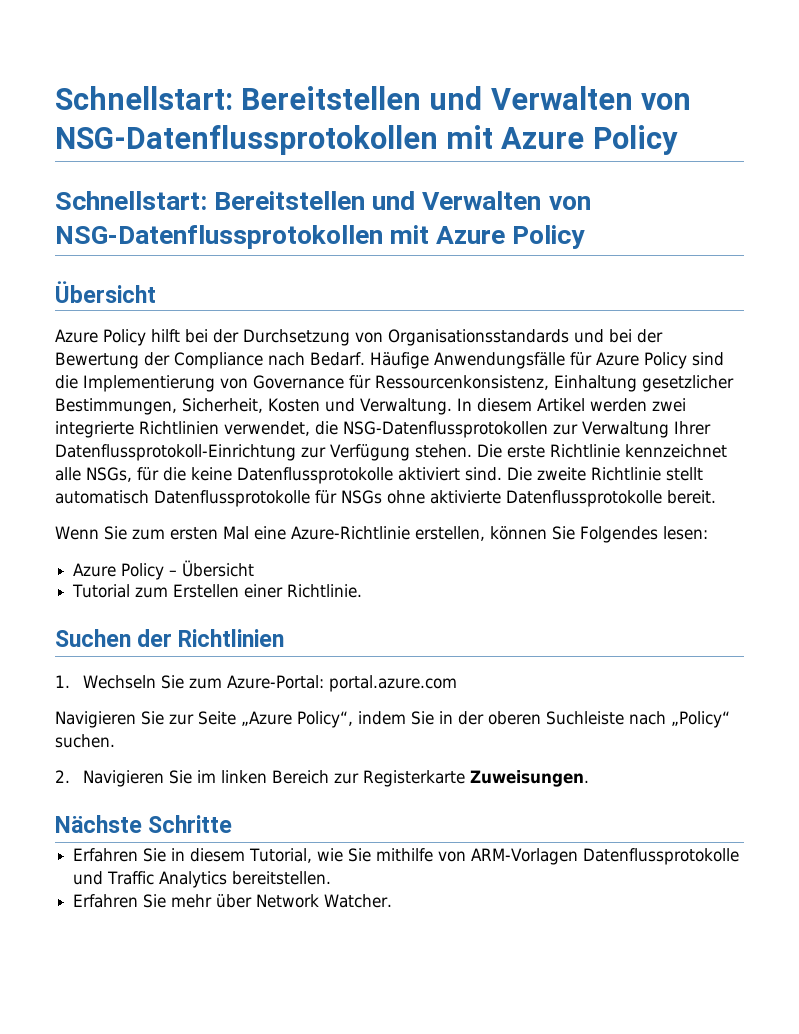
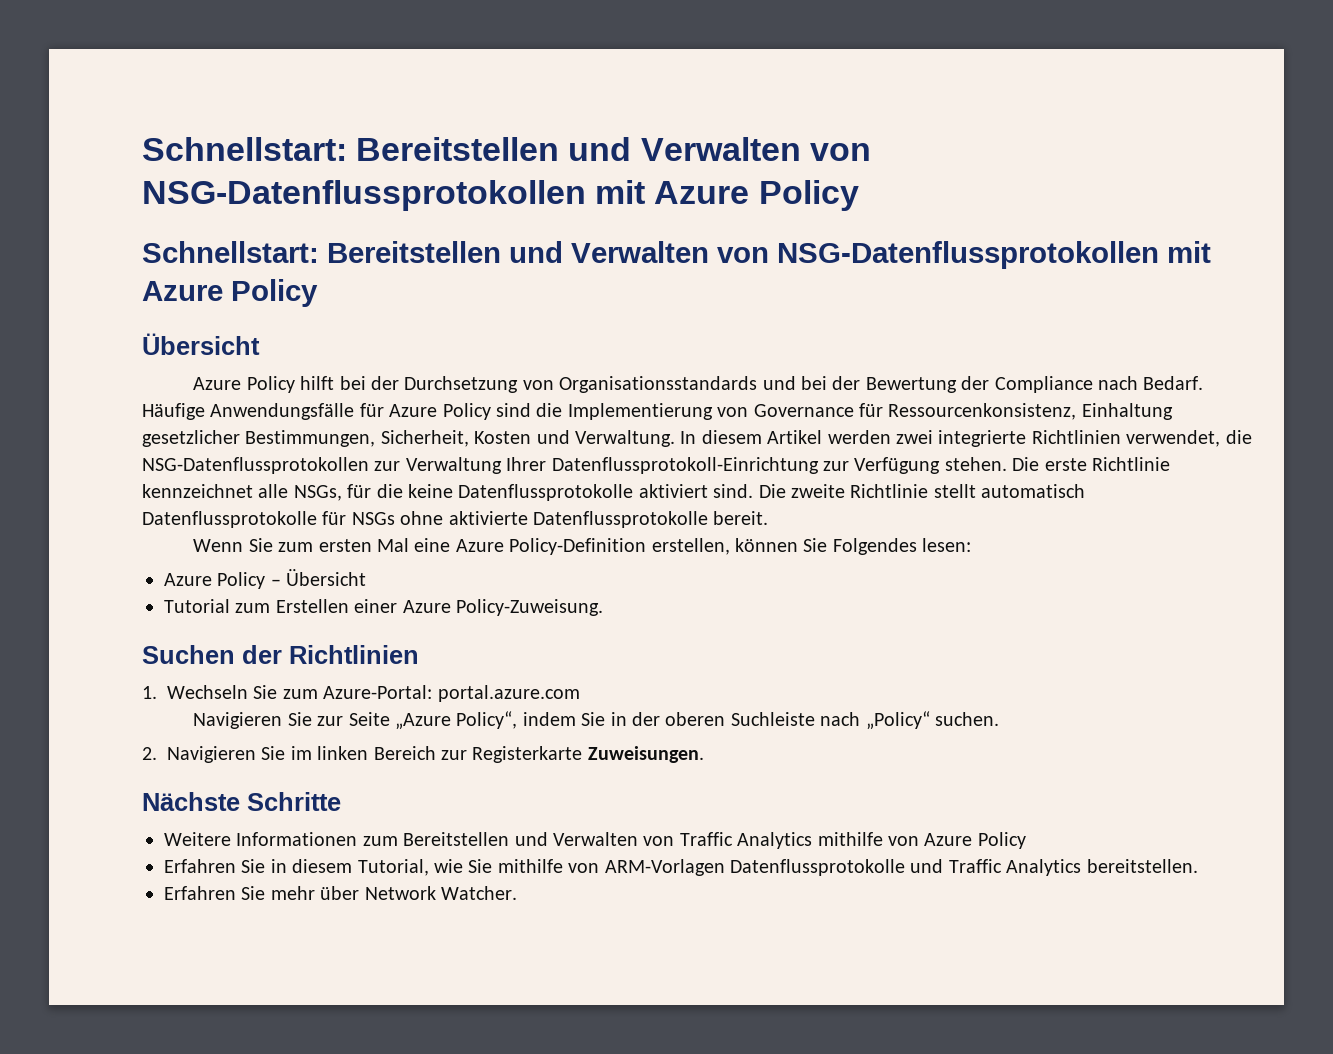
- Wenn Sie zum ersten Mal eine Azure-Richtlinie erstellen, können Sie Folgendes lesen:
+ Wenn Sie zum ersten Mal eine Azure Policy-Definition erstellen, können Sie Folgendes lesen:
- Tutorial zum Erstellen einer Richtlinie.
+ Tutorial zum Erstellen einer Azure Policy-Zuweisung.
+ Weitere Informationen zum Bereitstellen und Verwalten von Traffic Analytics mithilfe von Azure Policy

